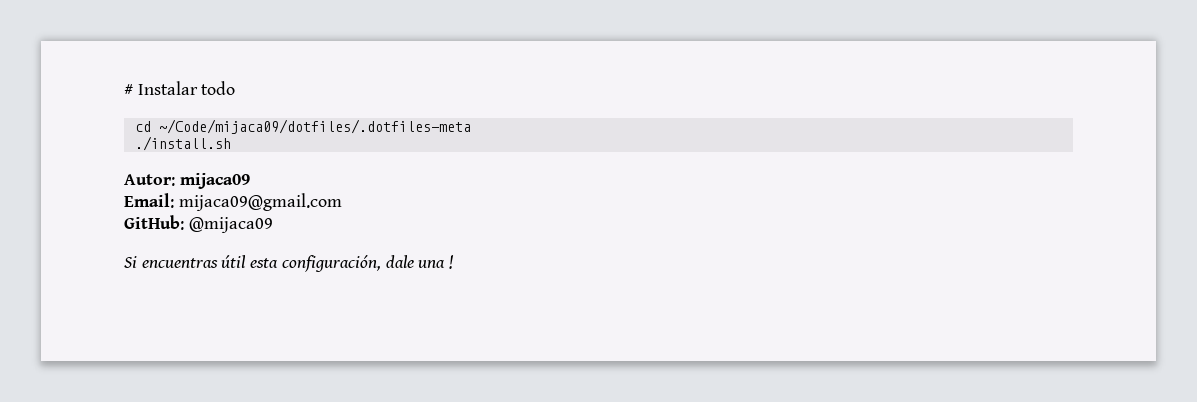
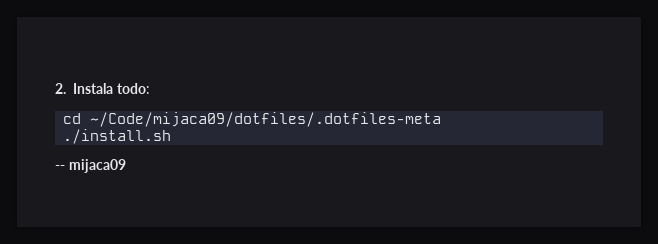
- # Instalar todo
+ 2. Instala todo:
- Autor: mijaca09
+ -- mijaca09
- Email: mijaca09@gmail.com
- GitHub: @mijaca09
- Si encuentras útil esta configuración, dale una !

